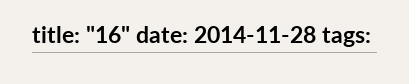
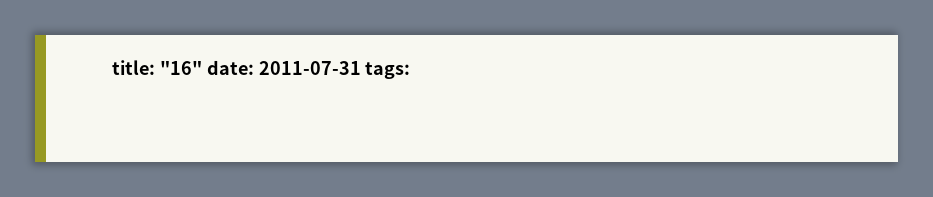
- title: "16" date: 2014-11-28 tags:
+ title: "16" date: 2011-07-31 tags:

